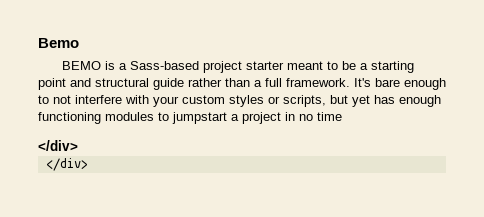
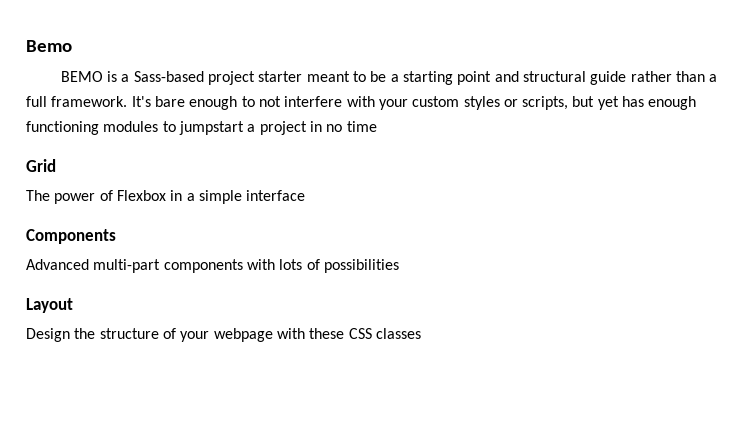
  It's bare enough to not interfere with your custom styles or scripts, but yet has enough functioning modules to jumpstart a project in no time
- </div>
- </div>
+ Grid
+ The power of Flexbox in a simple interface
+ Components
+ Advanced multi-part components with lots of possibilities
+ Layout
+ Design the structure of your webpage with these CSS classes

